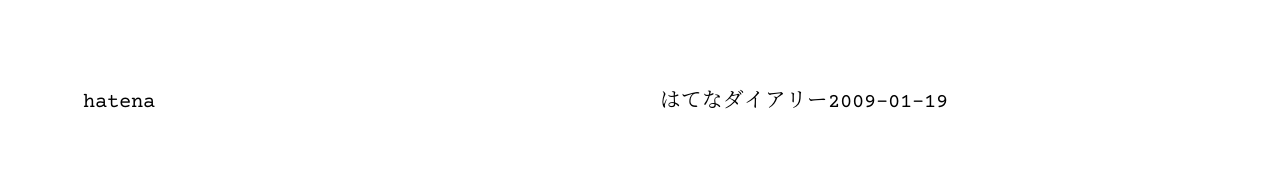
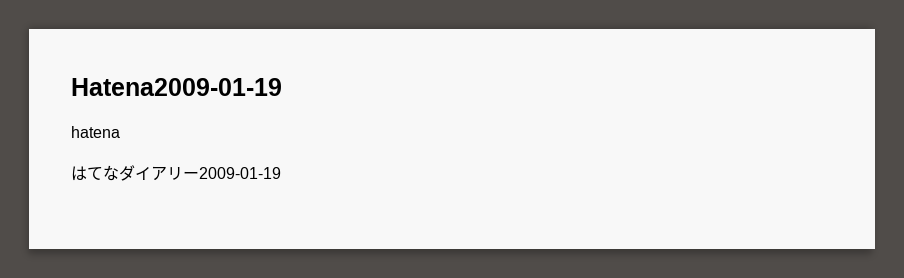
+ Hatena2009-01-19

